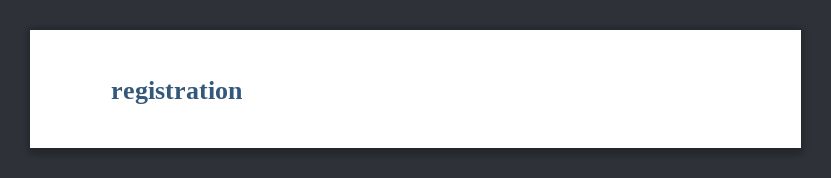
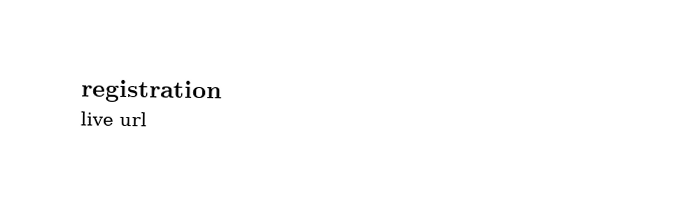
+ live url

